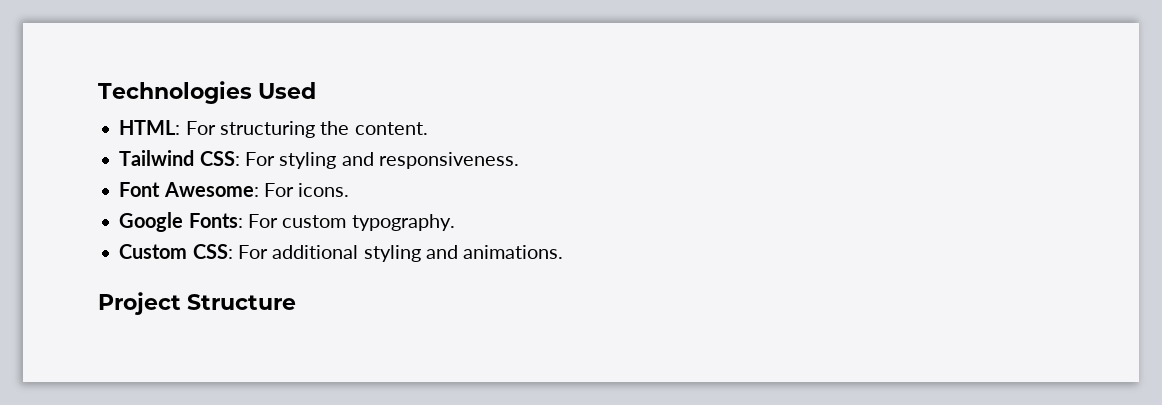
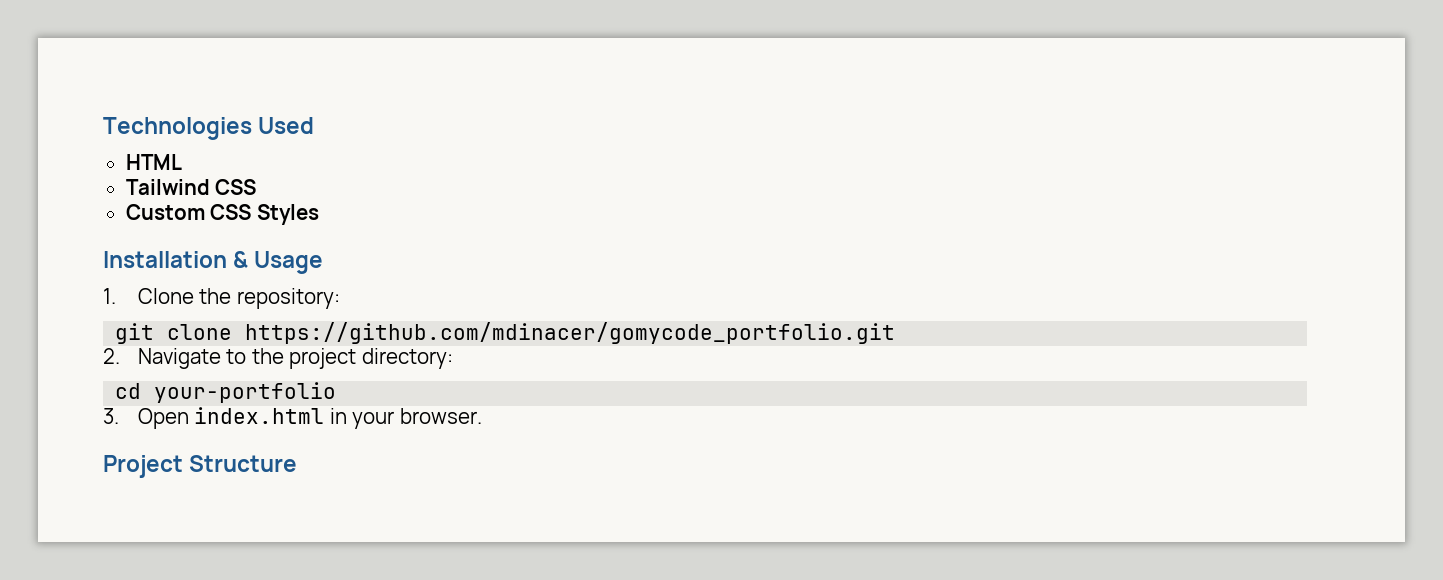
- HTML: For structuring the content.
- Tailwind CSS: For styling and responsiveness.
- Font Awesome: For icons.
- Google Fonts: For custom typography.
- Custom CSS: For additional styling and animations.
+ HTML
+ Tailwind CSS
+ Custom CSS Styles
+ Installation & Usage
+ 1. Clone the repository:
+ git clone https://github.com/mdinacer/gomycode_portfolio.git
+ 2. Navigate to the project directory:
+ cd your-portfolio
+ 3. Open index.html in your browser.

